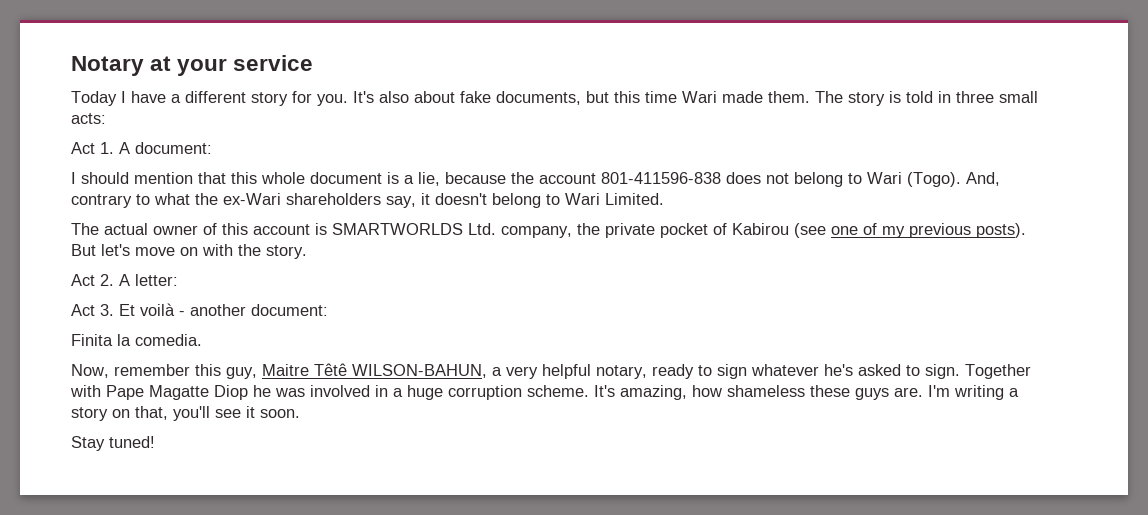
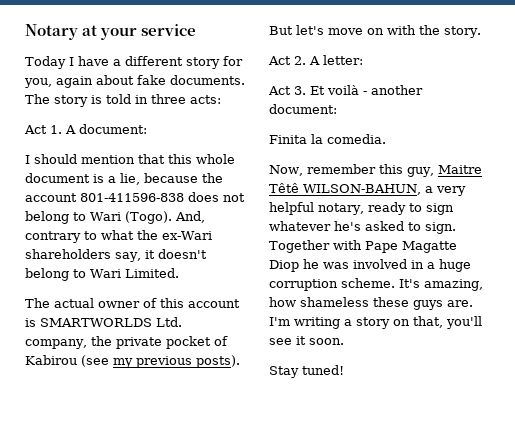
- Today I have a different story for you. It's also about fake documents, but this time Wari made them.
+ Today I have a different story for you, again about fake documents.
- The story is told in three small acts:
+ The story is told in three acts:
- The actual owner of this account is SMARTWORLDS Ltd. company, the private pocket of Kabirou (see one of my previous posts).
+ The actual owner of this account is SMARTWORLDS Ltd. company, the private pocket of Kabirou (see my previous posts).

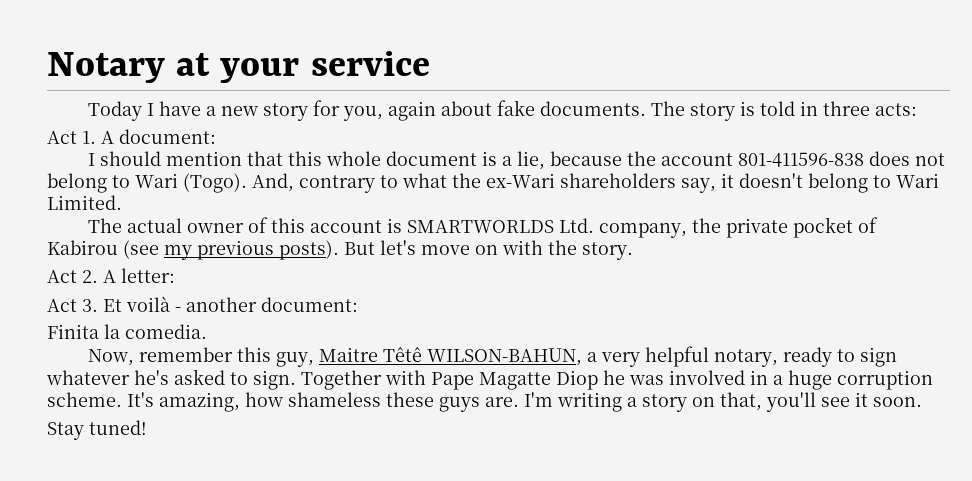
- Today I have a different story for you, again about fake documents.
+ Today I have a new story for you, again about fake documents.

